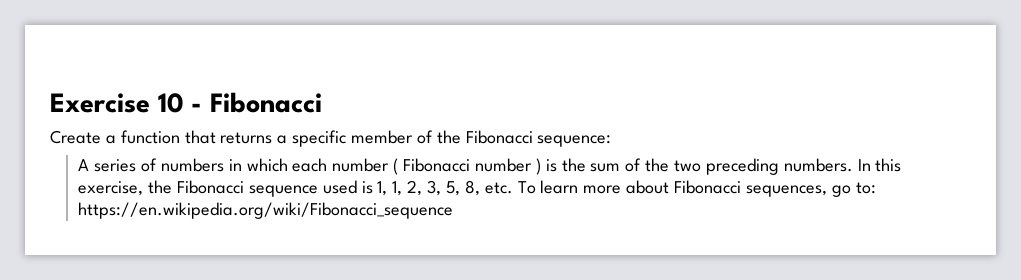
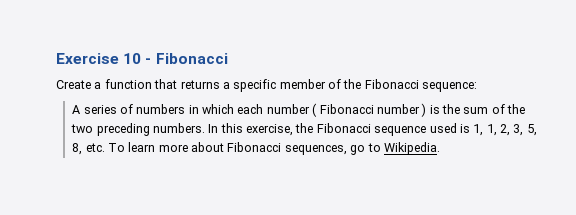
- In this exercise, the Fibonacci sequence used is 1, 1, 2, 3, 5, 8, etc. To learn more about Fibonacci sequences, go to: https://en.wikipedia.org/wiki/Fibonacci_sequence
+ In this exercise, the Fibonacci sequence used is 1, 1, 2, 3, 5, 8, etc. To learn more about Fibonacci sequences, go to Wikipedia.

